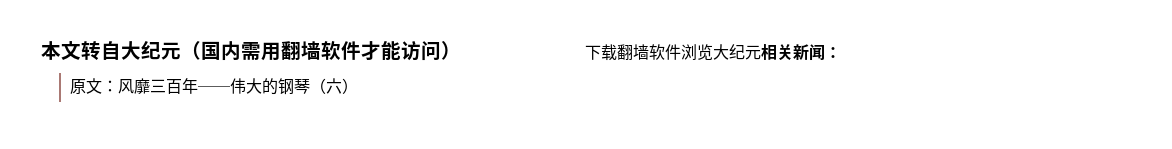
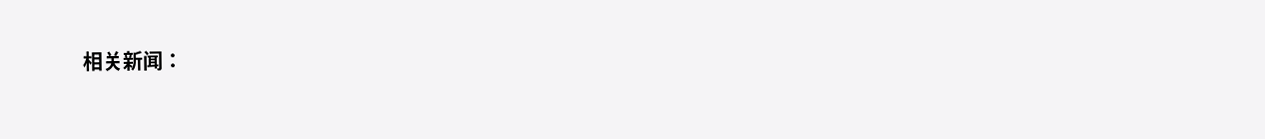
- 本文转自大纪元（国内需用翻墙软件才能访问）
- 原文：风靡三百年──伟大的钢琴（六）
- 下载翻墙软件浏览大纪元相关新闻：
+ 相关新闻：

